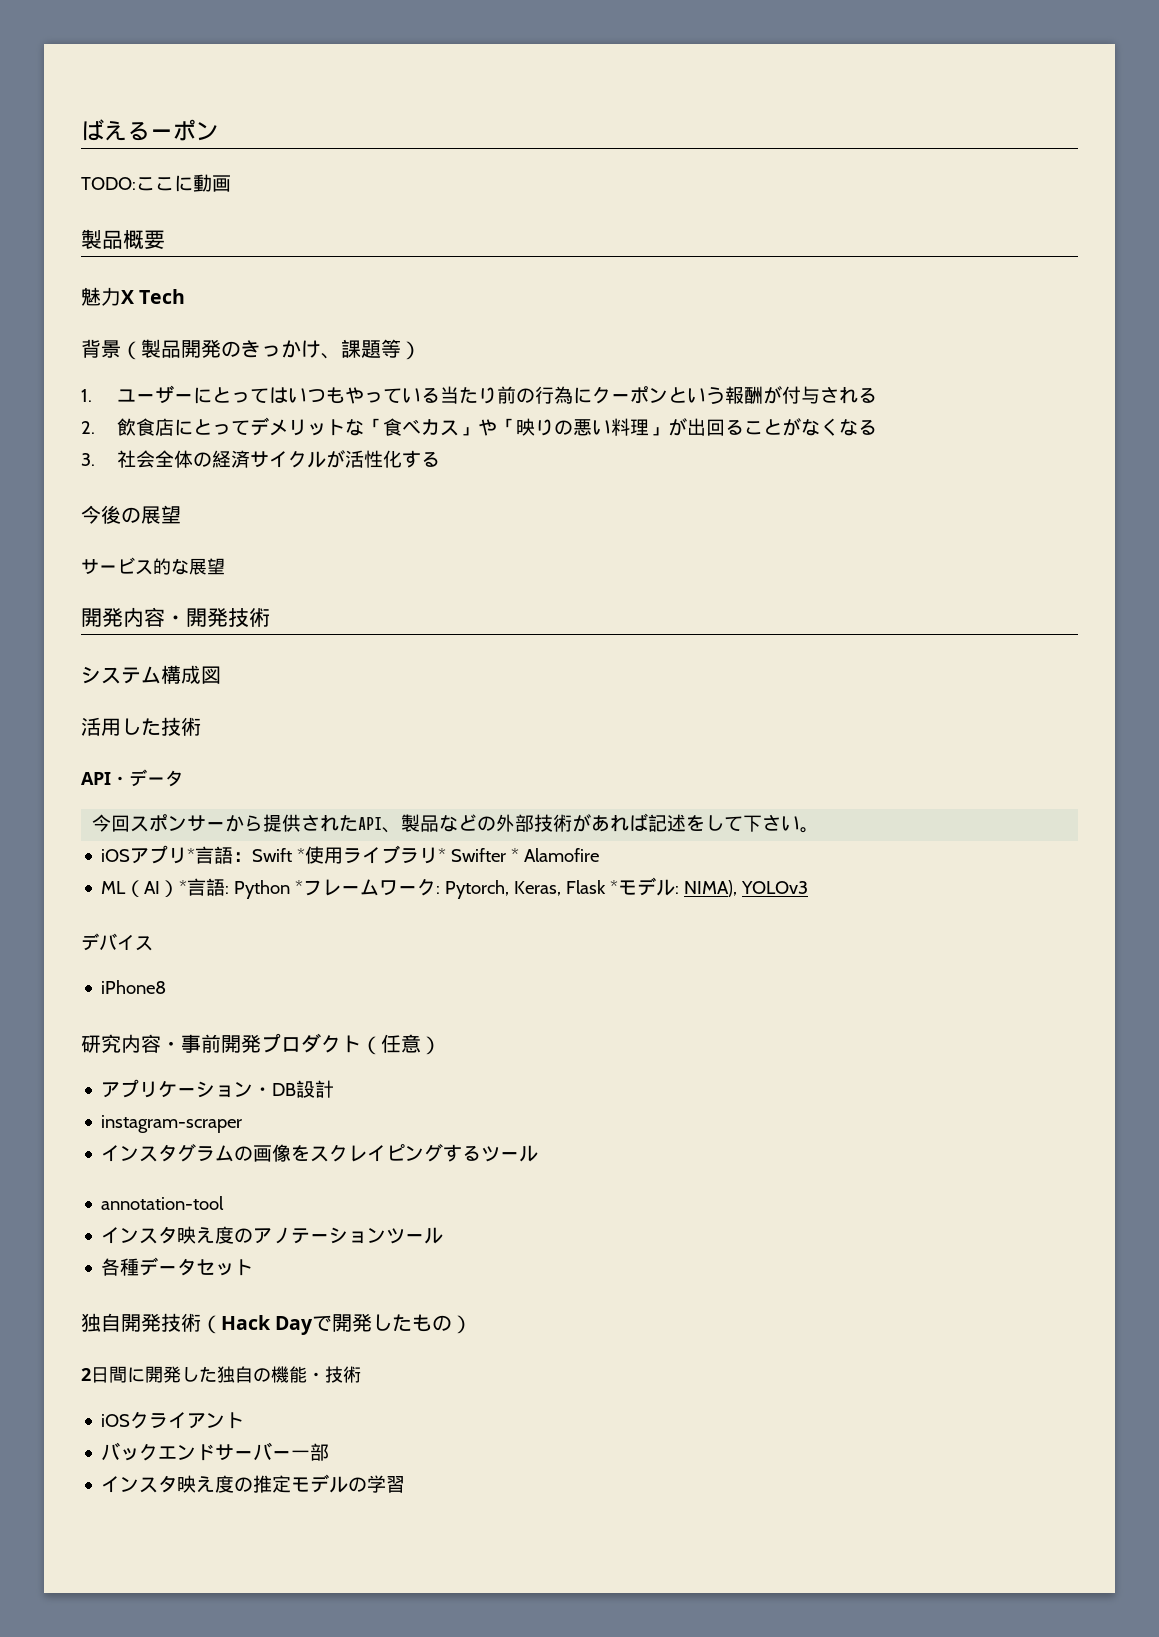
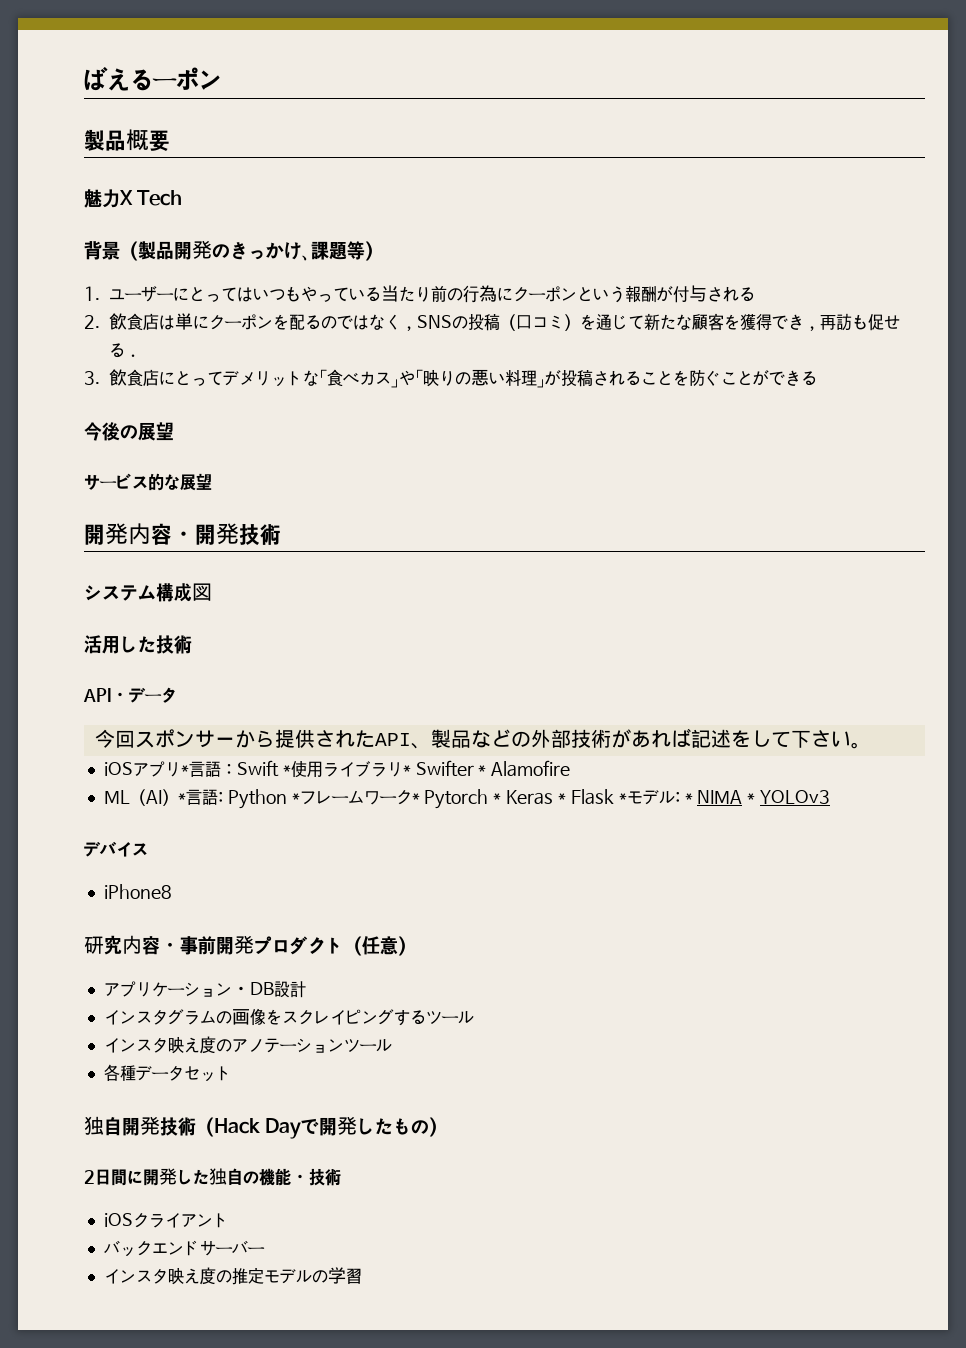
- TODO:ここに動画
- 2.飲食店にとってデメリットな「食べカス」や「映りの悪い料理」が出回ることがなくなる
- 3.社会全体の経済サイクルが活性化する
+ 2.飲食店は単にクーポンを配るのではなく，SNSの投稿（口コミ）を通じて新たな顧客を獲得でき，再訪も促せる．
+ 3.飲食店にとってデメリットな「食べカス」や「映りの悪い料理」が投稿されることを防ぐことができる
- ML（AI）*言語: Python *フレームワーク: Pytorch, Keras, Flask *モデル: NIMA), YOLOv3
+ ML（AI）*言語: Python *フレームワーク* Pytorch * Keras * Flask *モデル: * NIMA * YOLOv3
- instagram-scraper
- annotation-tool
- バックエンドサーバー一部
+ バックエンドサーバー

